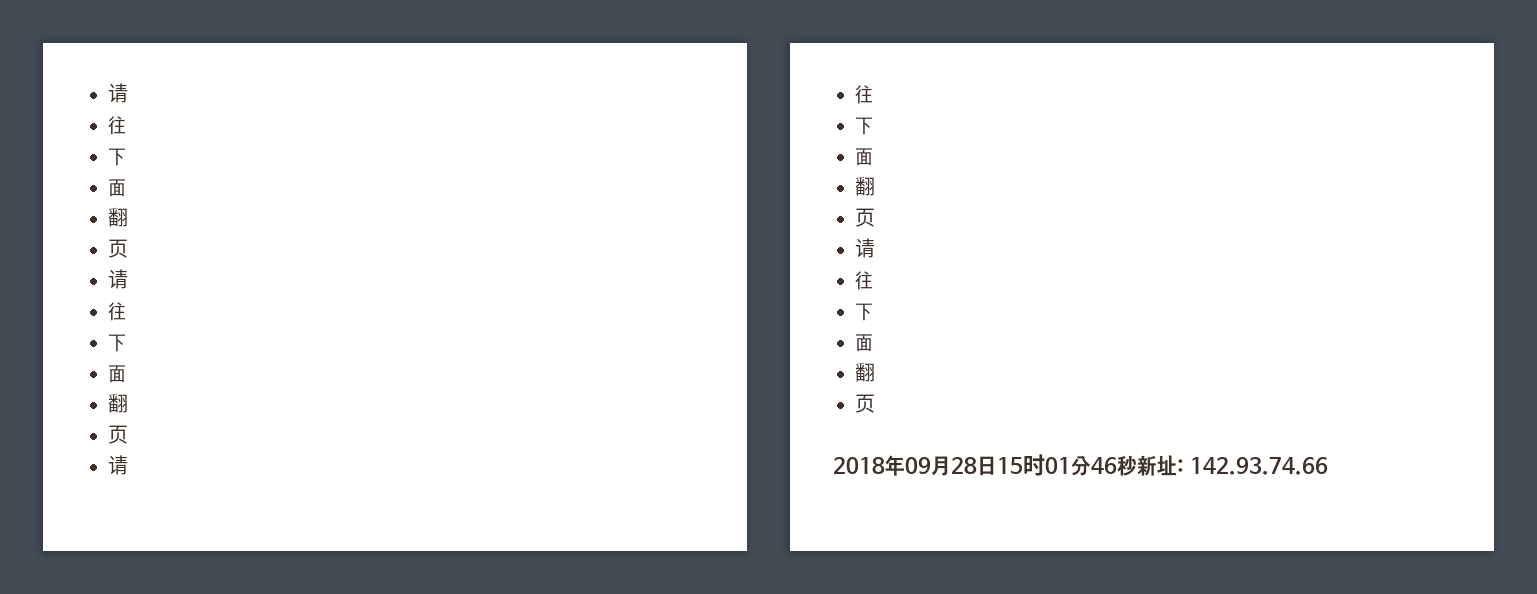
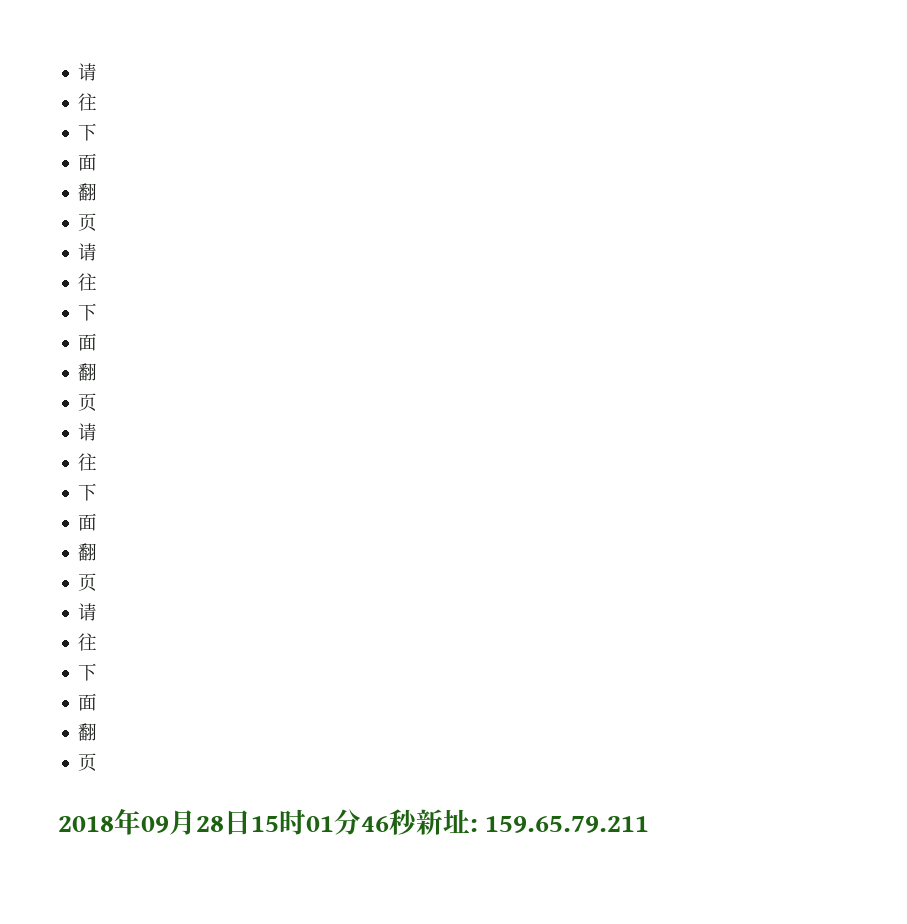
- 2018年09月28日15时01分46秒新址: 142.93.74.66
+ 2018年09月28日15时01分46秒新址: 159.65.79.211

